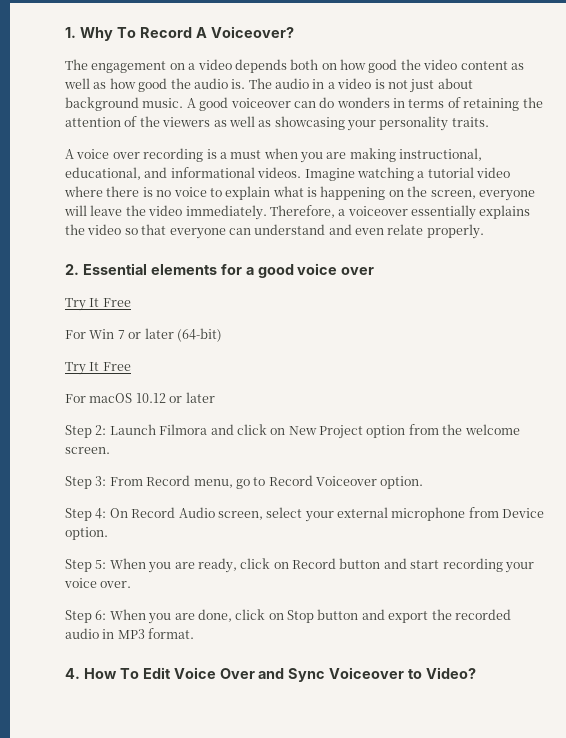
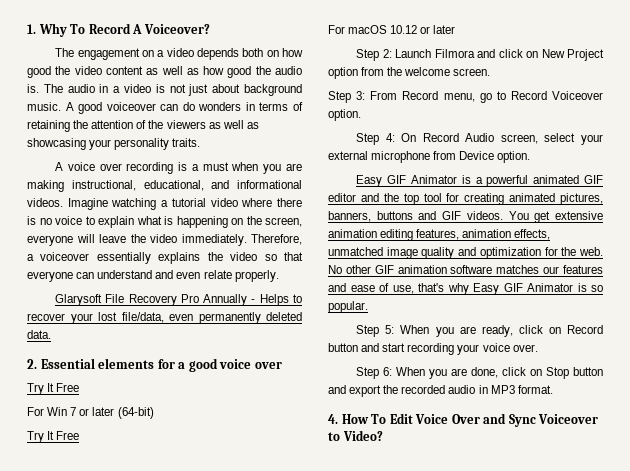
+ Glarysoft File Recovery Pro Annually - Helps to recover your lost file/data, even permanently deleted data.
+ Easy GIF Animator is a powerful animated GIF editor and the top tool for creating animated pictures, banners, buttons and GIF videos. You get extensive animation editing features, animation effects, unmatched image quality and optimization for the web. No other GIF animation software matches our features and ease of use, that's why Easy GIF Animator is so popular.

